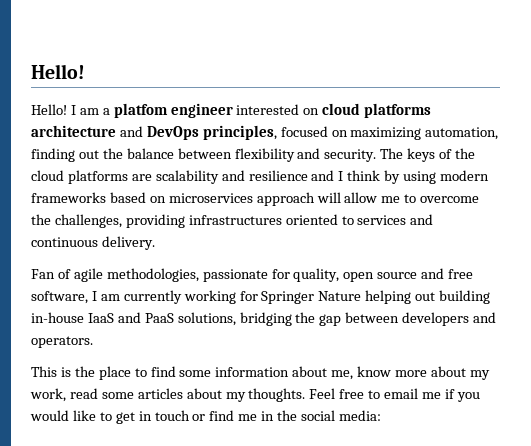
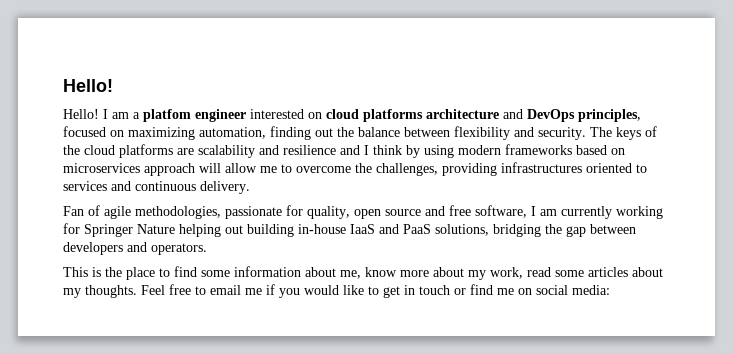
- Feel free to email me if you would like to get in touch or find me in the social media:
+ Feel free to email me if you would like to get in touch or find me on social media:

